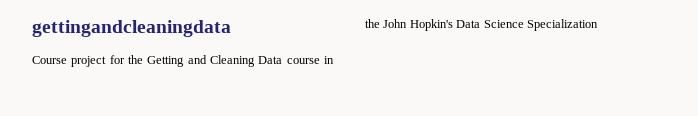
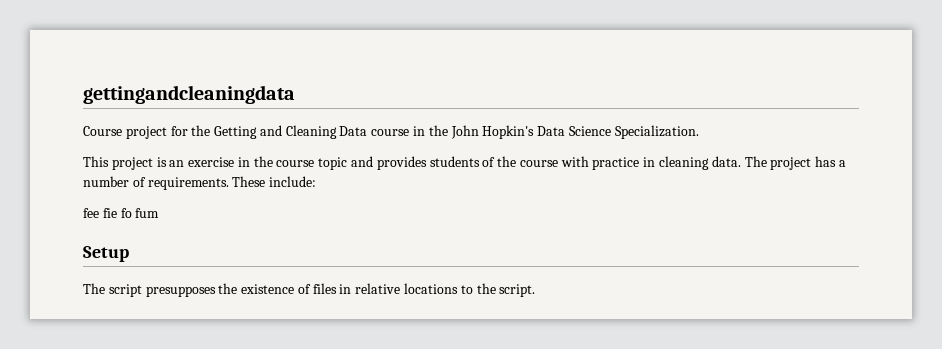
- Course project for the Getting and Cleaning Data course in the John Hopkin's Data Science Specialization
+ Course project for the Getting and Cleaning Data course in the John Hopkin's Data Science Specialization.
+ This project is an exercise in the course topic and provides students of the course with practice in cleaning data. The project has a number of requirements. These include:
+ fee fie fo fum
+ Setup
+ The script presupposes the existence of files in relative locations to the script.

